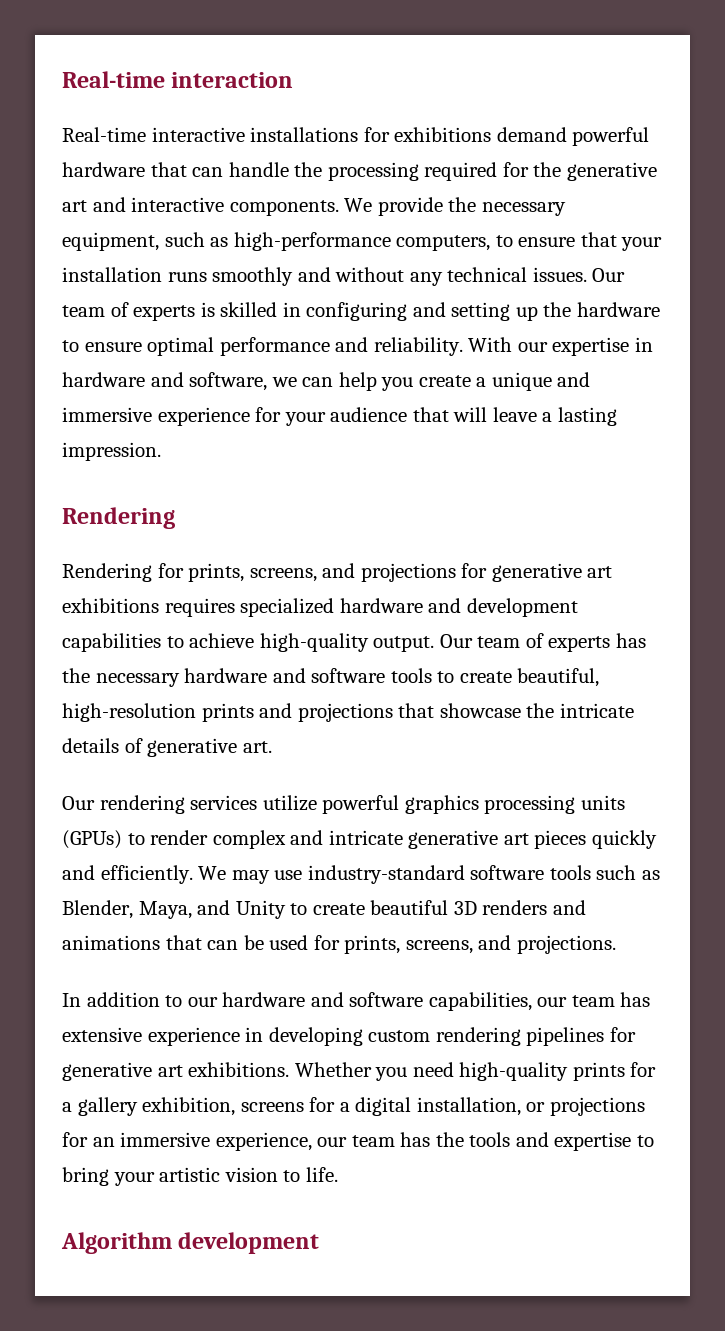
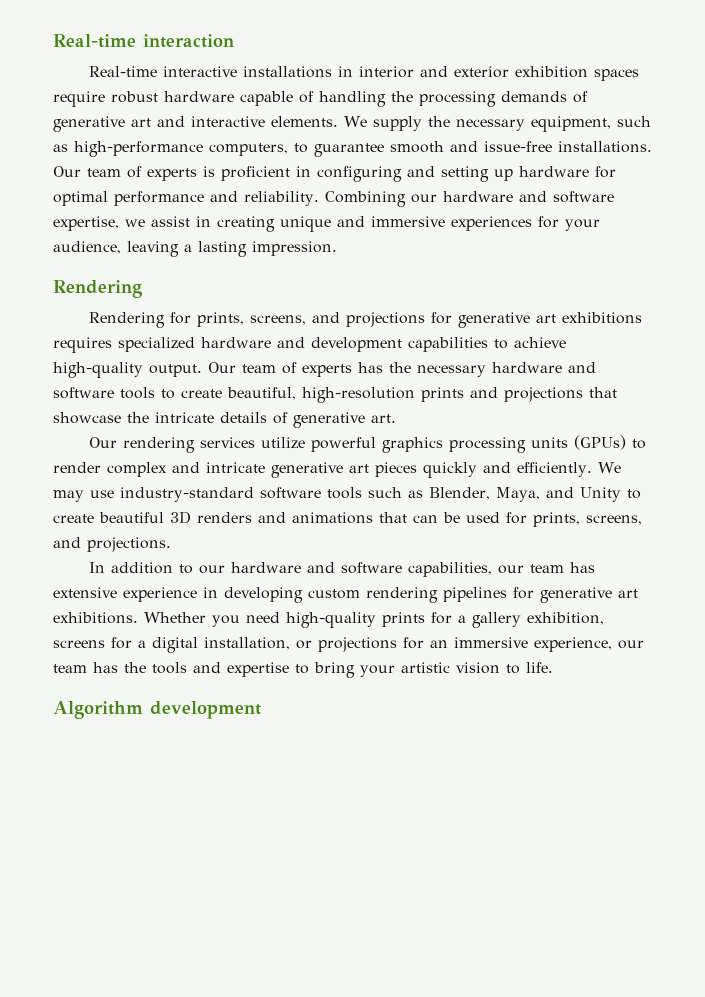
- Real-time interactive installations for exhibitions demand powerful hardware that can handle the processing required for the generative art and interactive components. We provide the necessary equipment, such as high-performance computers, to ensure that your installation runs smoothly and without any technical issues.
+ Real-time interactive installations in interior and exterior exhibition spaces require robust hardware capable of handling the processing demands of generative art and interactive elements. We supply the necessary equipment, such as high-performance computers, to guarantee smooth and issue-free installations.
- Our team of experts is skilled in configuring and setting up the hardware to ensure optimal performance and reliability. With our expertise in hardware and software, we can help you create a unique and immersive experience for your audience that will leave a lasting impression.
+ Our team of experts is proficient in configuring and setting up hardware for optimal performance and reliability. Combining our hardware and software expertise, we assist in creating unique and immersive experiences for your audience, leaving a lasting impression.

